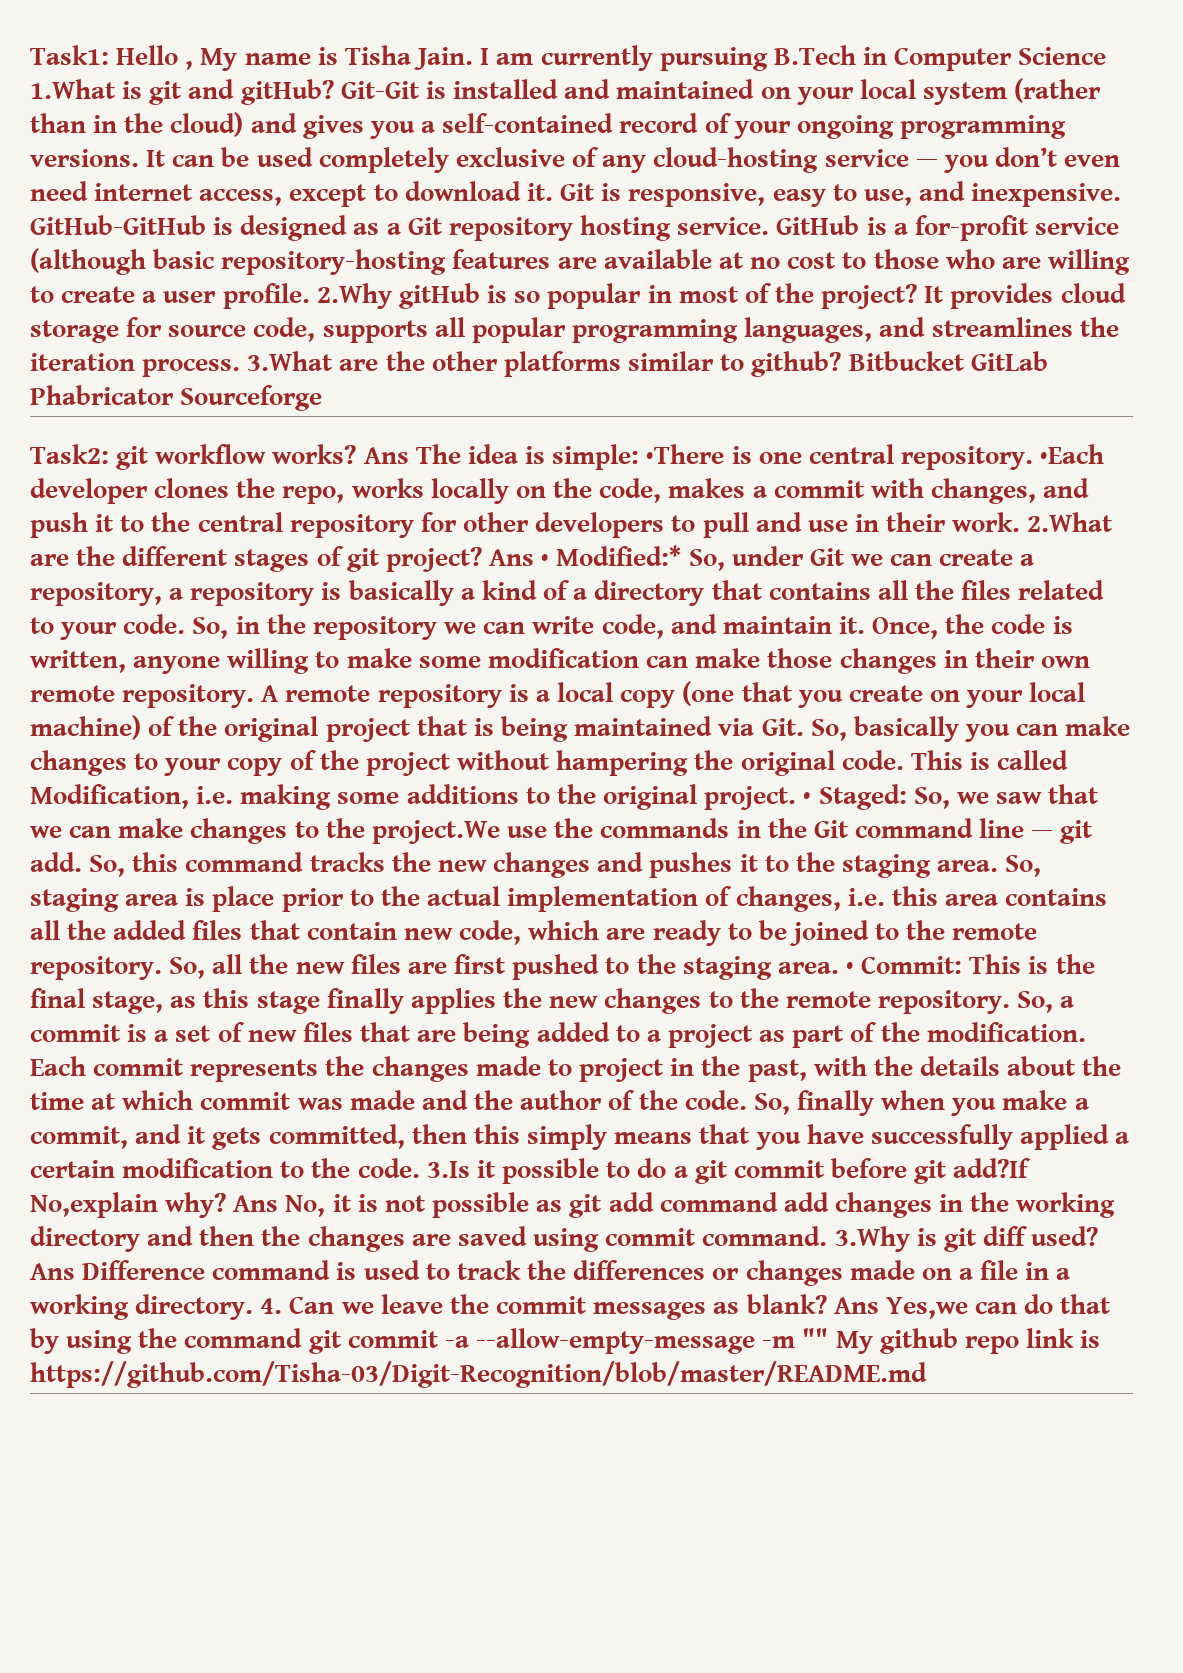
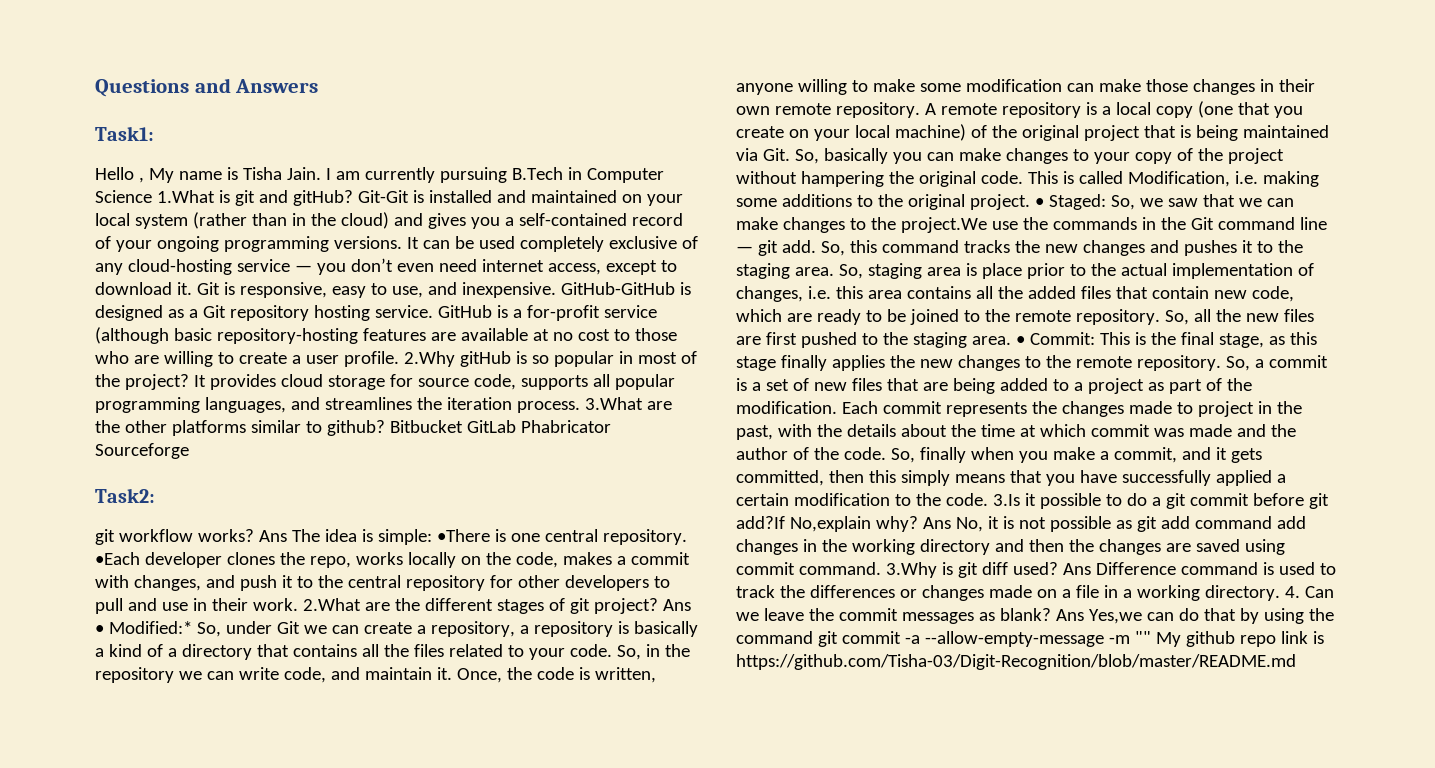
+ Questions and Answers
- Task1: Hello , My name is Tisha Jain.
+ Task1:
+ Hello , My name is Tisha Jain.
- Task2: git workflow works?
+ Task2:
+ git workflow works?

